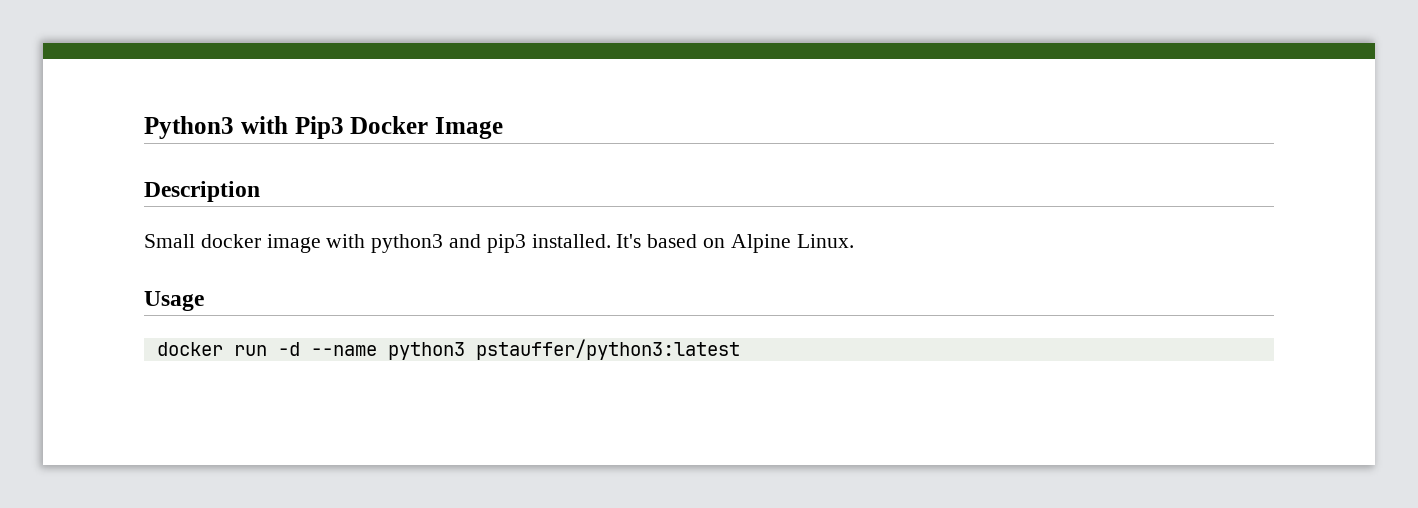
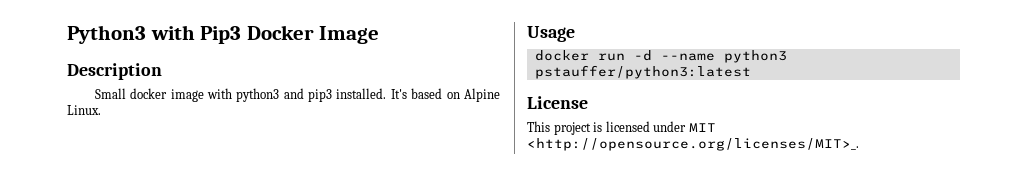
+ License
+ This project is licensed under MIT <http://opensource.org/licenses/MIT>_.

